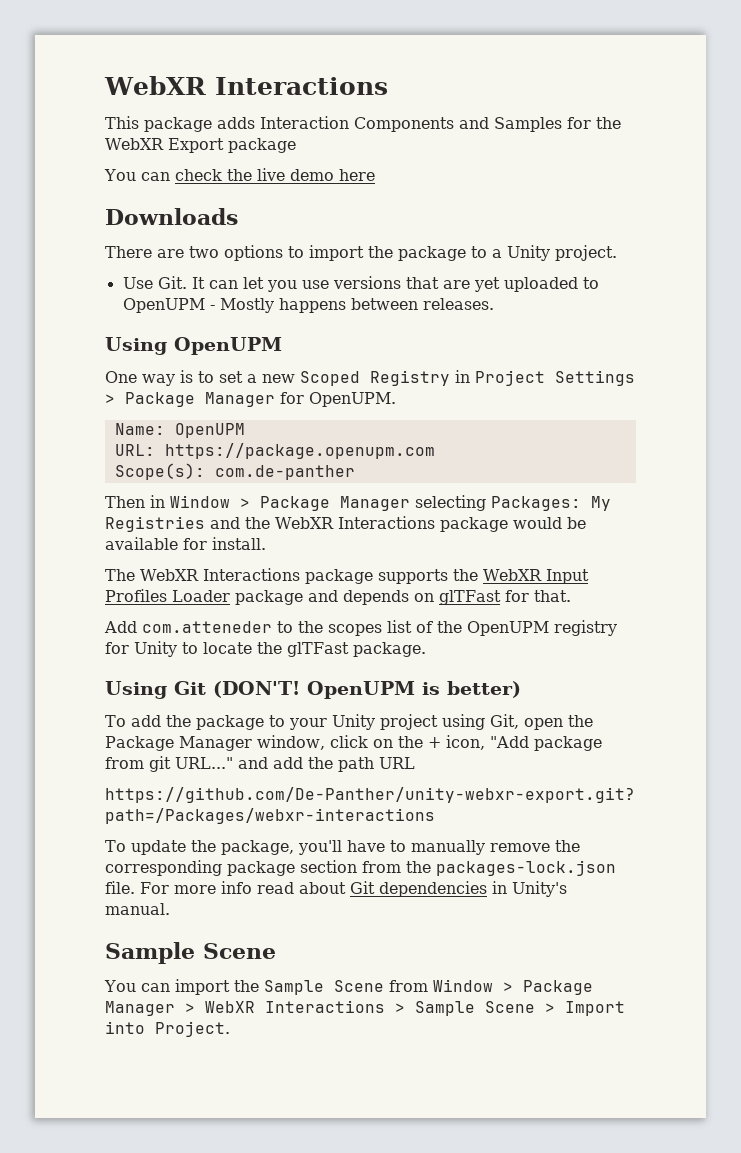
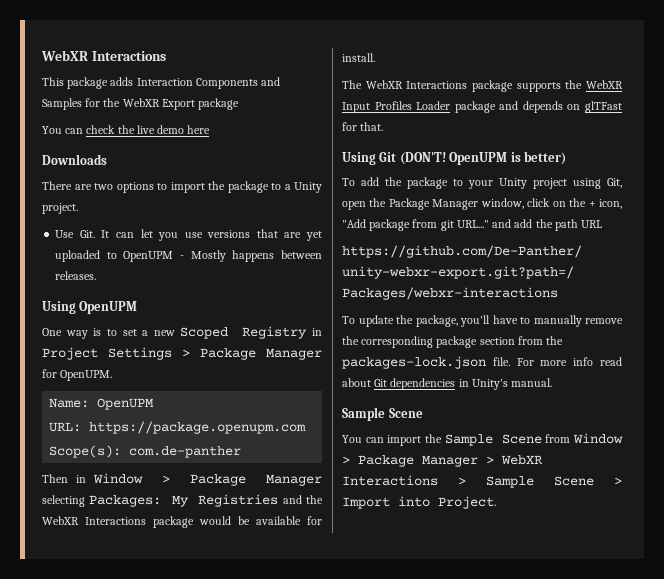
- Add com.atteneder to the scopes list of the OpenUPM registry for Unity to locate the glTFast package.

